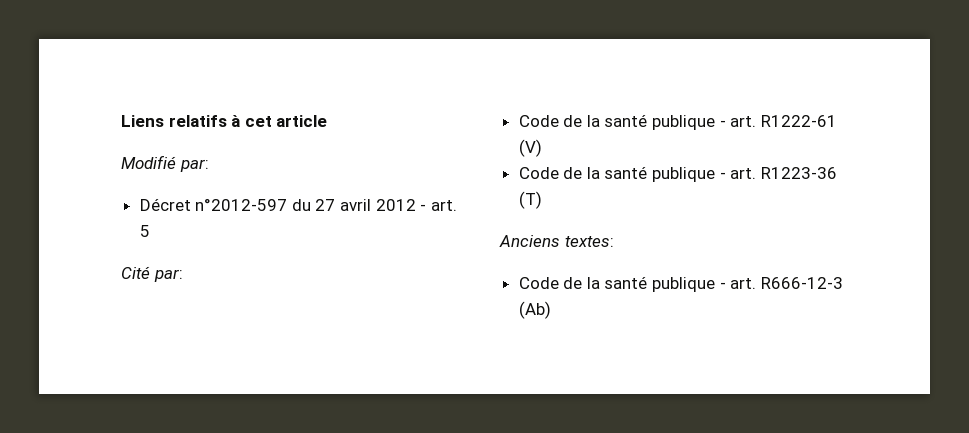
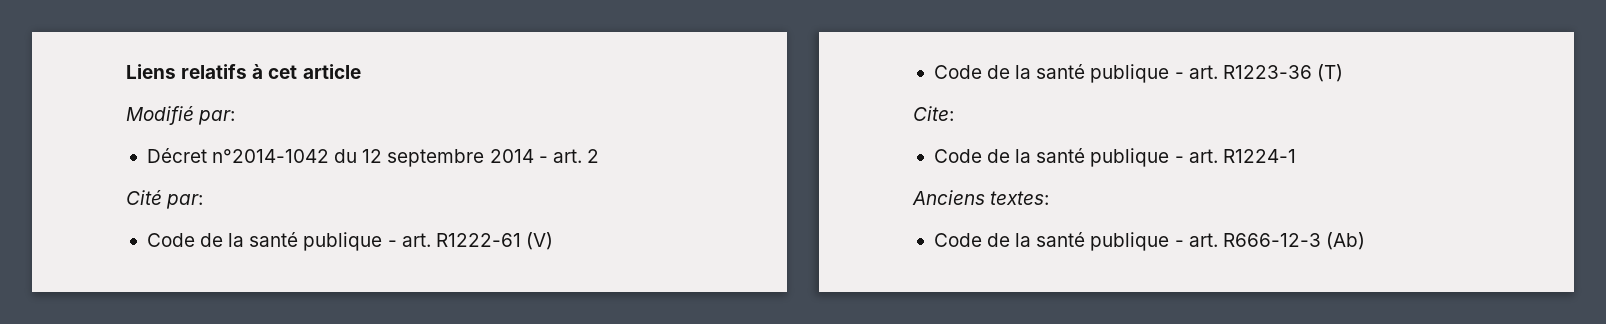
- Décret n°2012-597 du 27 avril 2012 - art. 5
+ Décret n°2014-1042 du 12 septembre 2014 - art. 2
+ Cite:
+ Code de la santé publique - art. R1224-1

